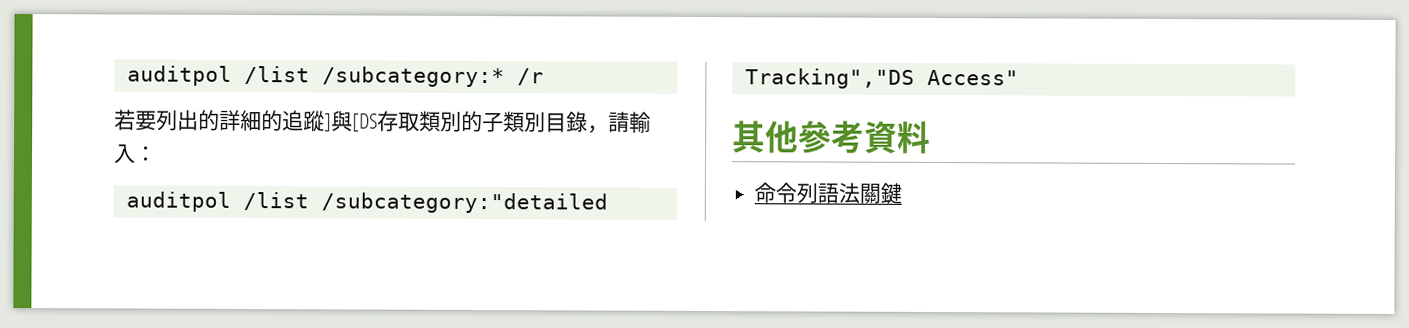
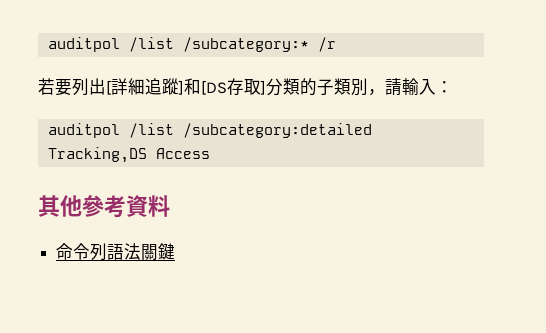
- 若要列出的詳細的追蹤]與[DS存取類別的子類別目錄，請輸入：
+ 若要列出[詳細追蹤]和[DS存取]分類的子類別，請輸入：
- auditpol /list /subcategory:"detailed Tracking","DS Access"
+ auditpol /list /subcategory:detailed Tracking,DS Access

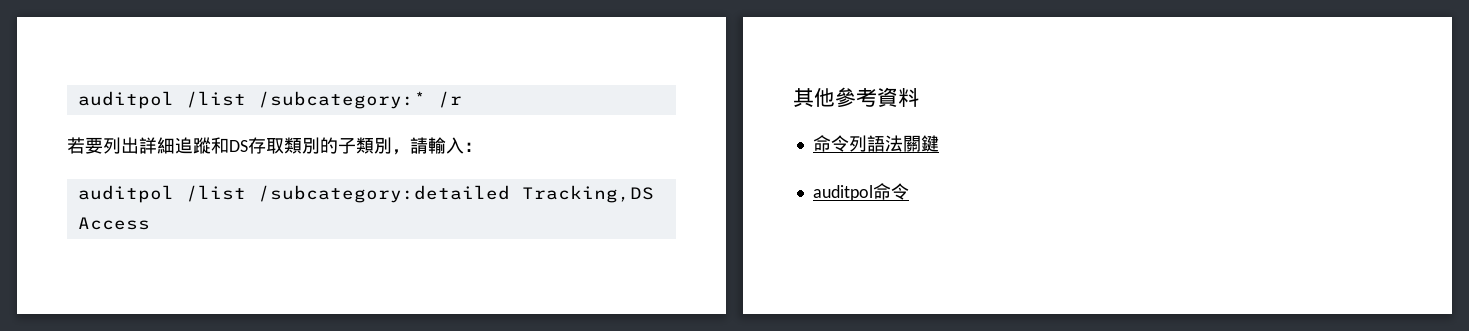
- 若要列出[詳細追蹤]和[DS存取]分類的子類別，請輸入：
+ 若要列出詳細追蹤和DS存取類別的子類別，請輸入：
+ auditpol命令

